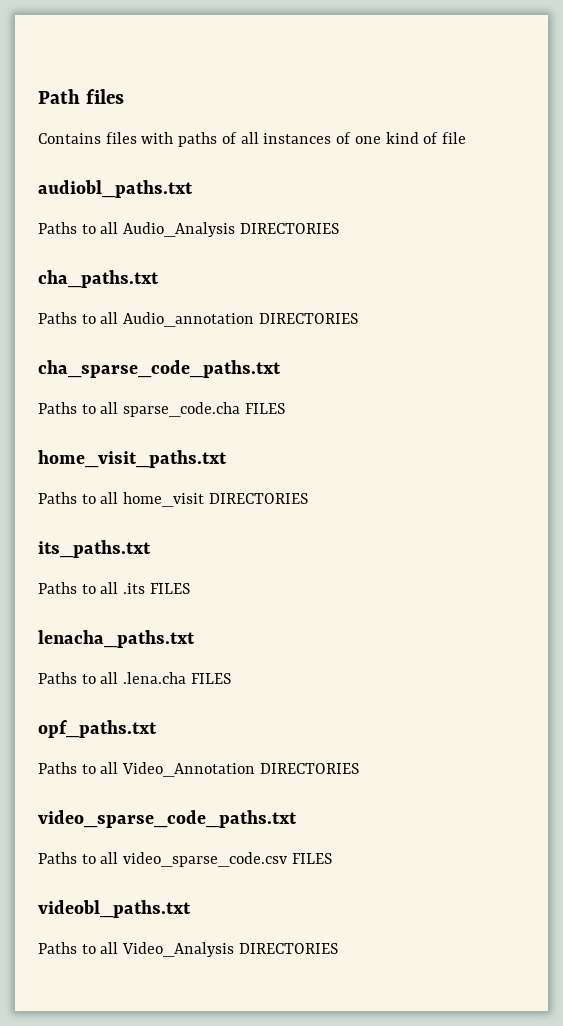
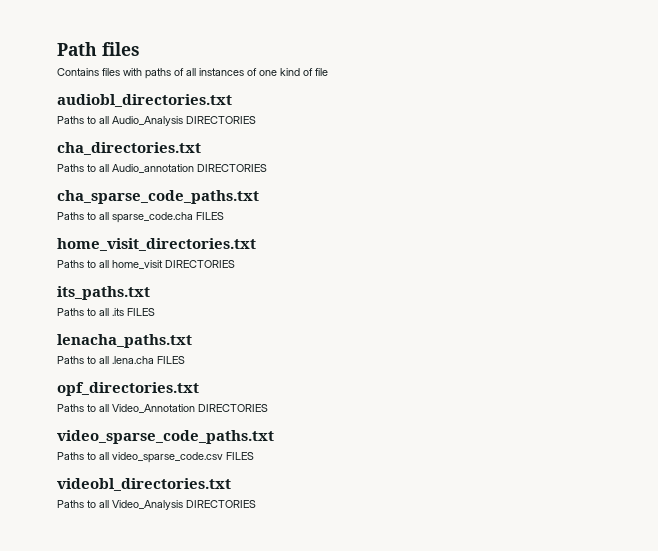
- audiobl_paths.txt
+ audiobl_directories.txt
- cha_paths.txt
+ cha_directories.txt
- home_visit_paths.txt
+ home_visit_directories.txt
- opf_paths.txt
+ opf_directories.txt
- videobl_paths.txt
+ videobl_directories.txt

